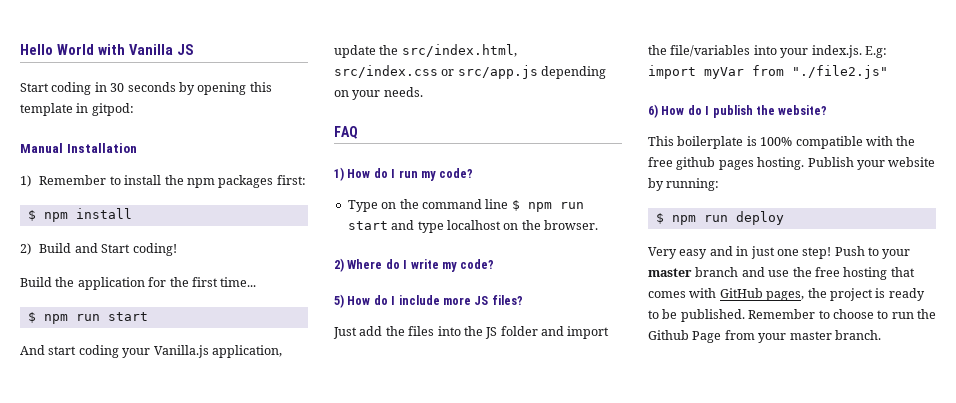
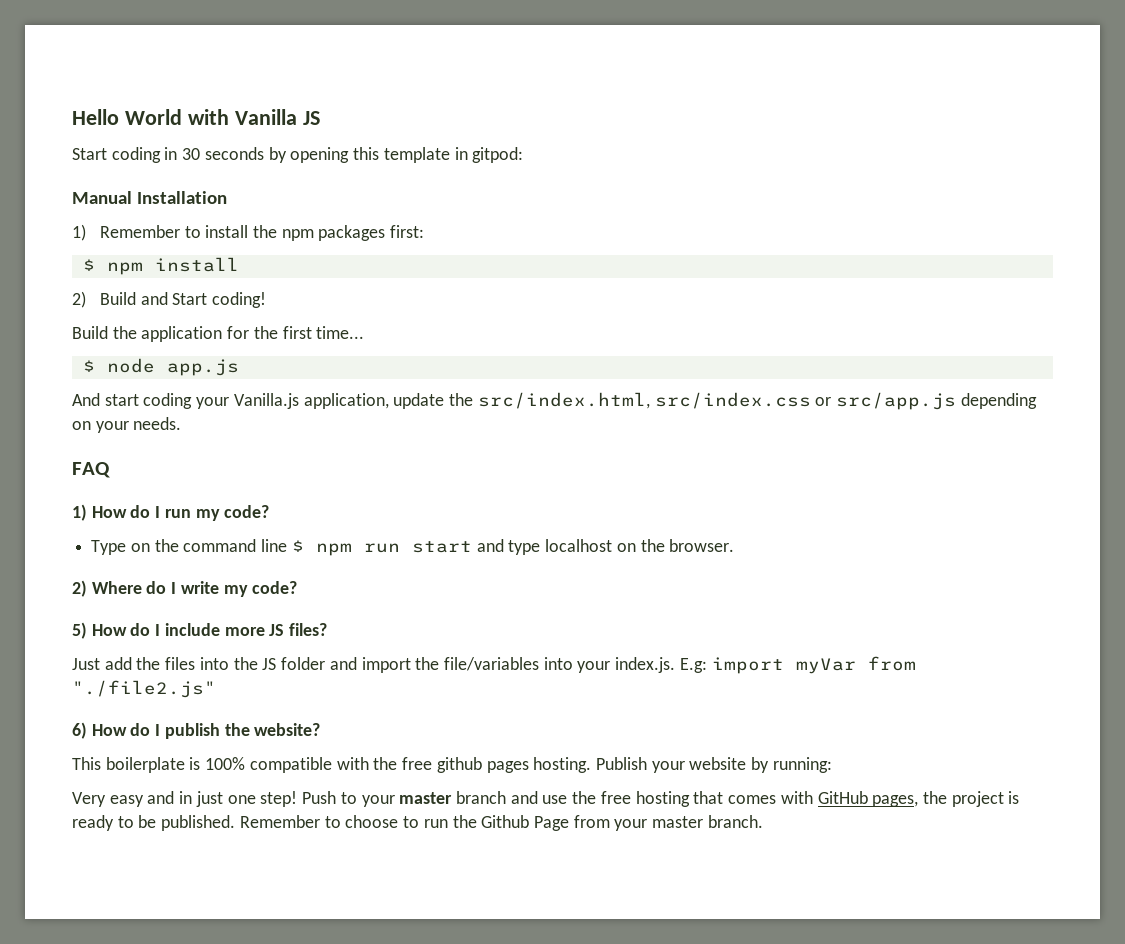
  Build the application for the first time...
- $ npm run start
+ $ node app.js
- $ npm run deploy

